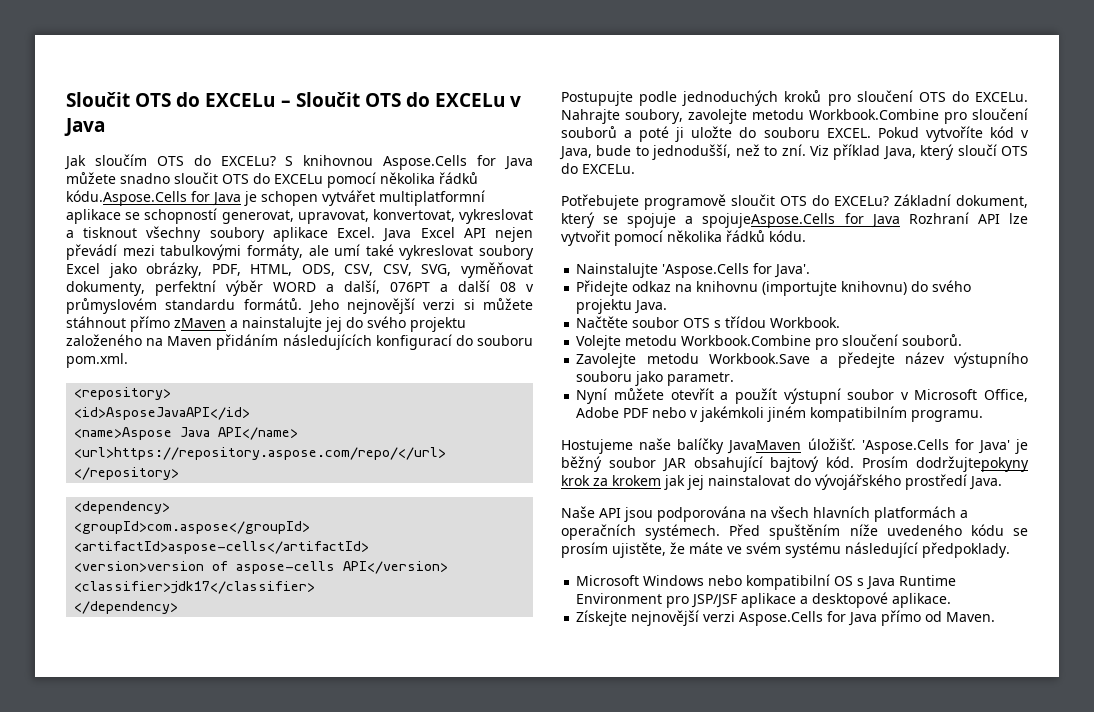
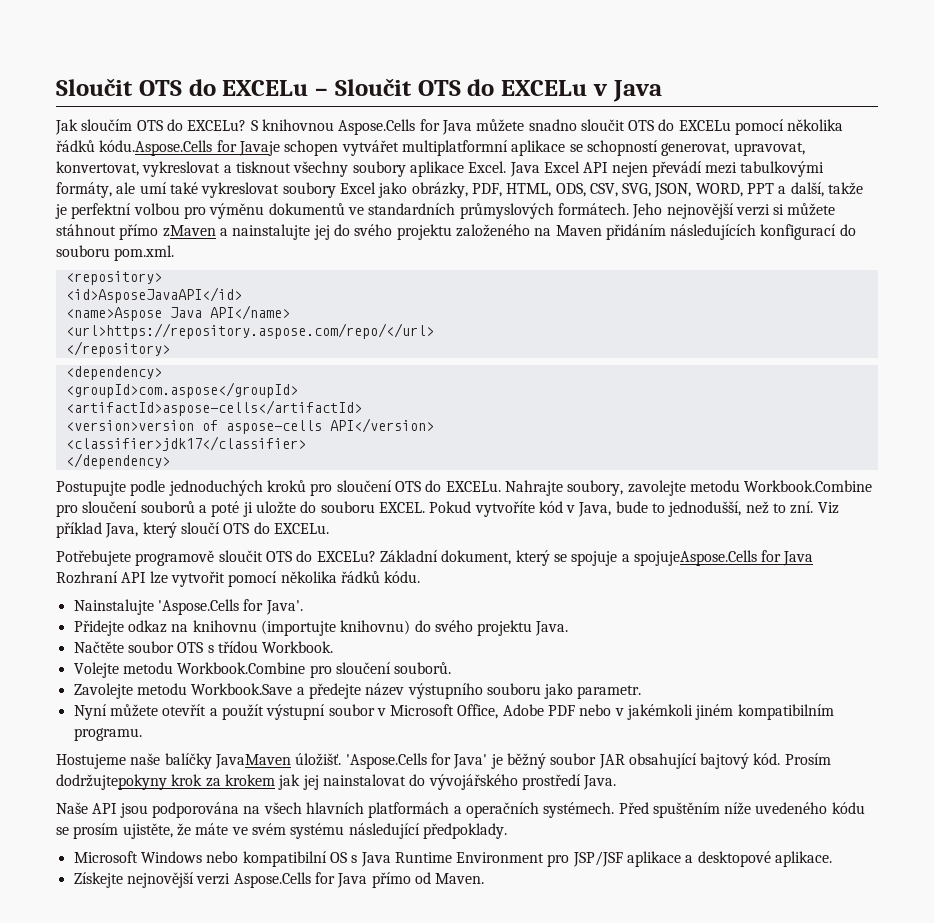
- S knihovnou Aspose.Cells for Java můžete snadno sloučit OTS do EXCELu pomocí několika řádků kódu.Aspose.Cells for Java je schopen vytvářet multiplatformní aplikace se schopností generovat, upravovat, konvertovat, vykreslovat a tisknout všechny soubory aplikace Excel.
+ S knihovnou Aspose.Cells for Java můžete snadno sloučit OTS do EXCELu pomocí několika řádků kódu.Aspose.Cells for Javaje schopen vytvářet multiplatformní aplikace se schopností generovat, upravovat, konvertovat, vykreslovat a tisknout všechny soubory aplikace Excel.
- Java Excel API nejen převádí mezi tabulkovými formáty, ale umí také vykreslovat soubory Excel jako obrázky, PDF, HTML, ODS, CSV, CSV, SVG, vyměňovat dokumenty, perfektní výběr WORD a další, 076PT a další 08 v průmyslovém standardu formátů.
+ Java Excel API nejen převádí mezi tabulkovými formáty, ale umí také vykreslovat soubory Excel jako obrázky, PDF, HTML, ODS, CSV, SVG, JSON, WORD, PPT a další, takže je perfektní volbou pro výměnu dokumentů ve standardních průmyslových formátech.

